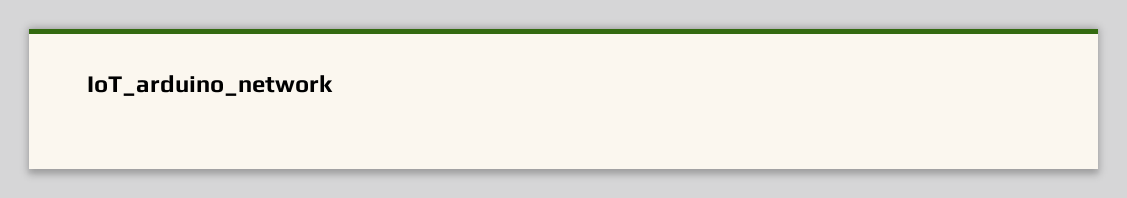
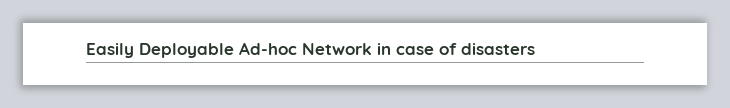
- IoT_arduino_network
+ Easily Deployable Ad-hoc Network in case of disasters

